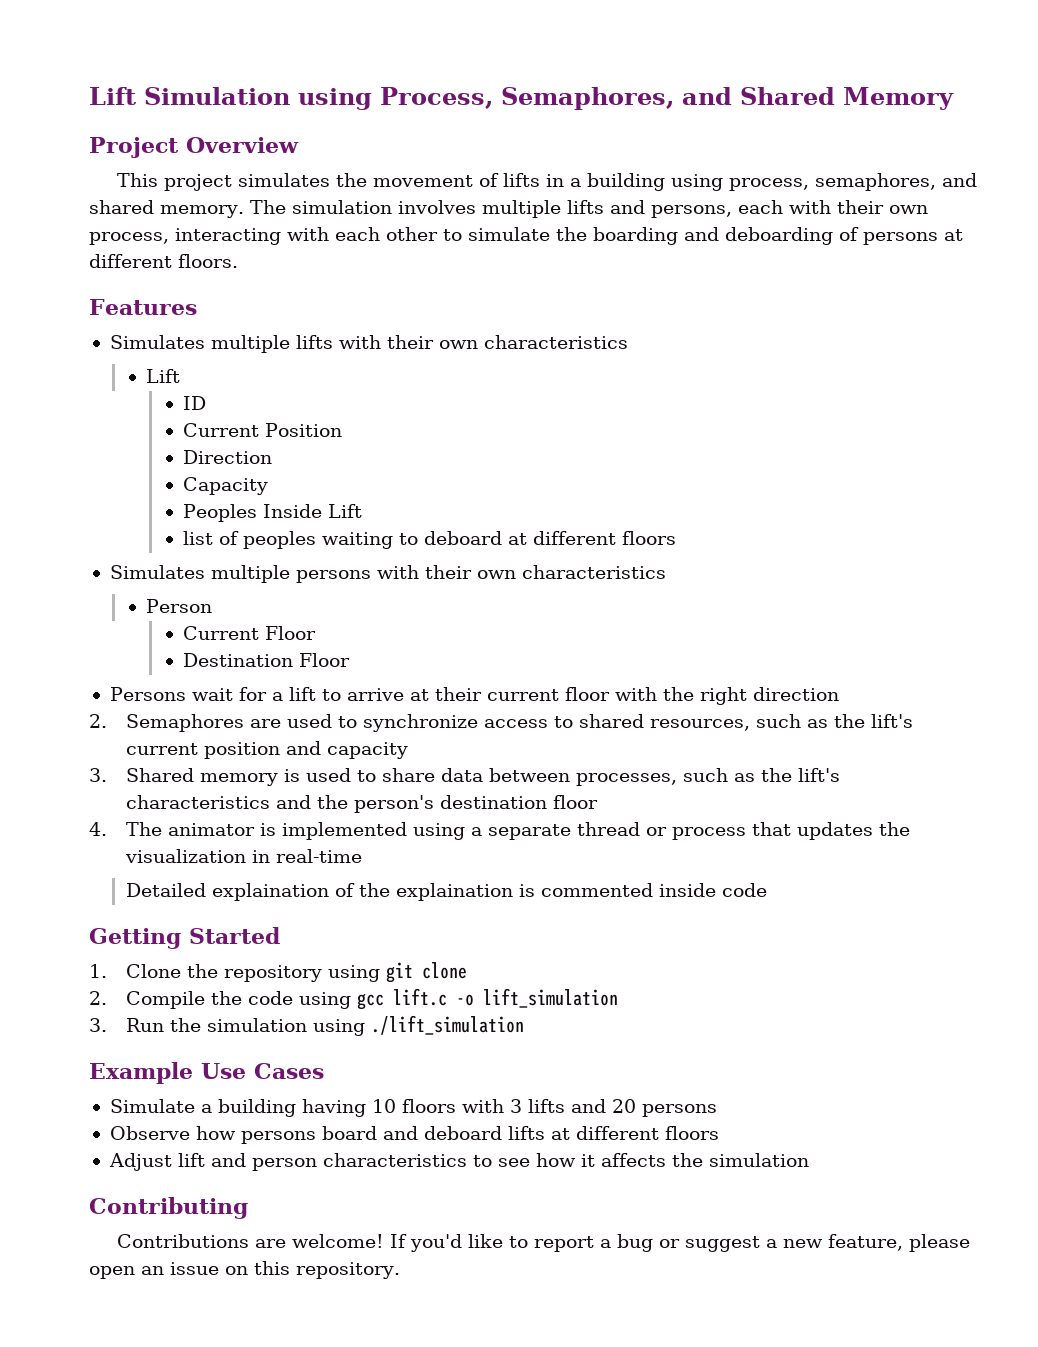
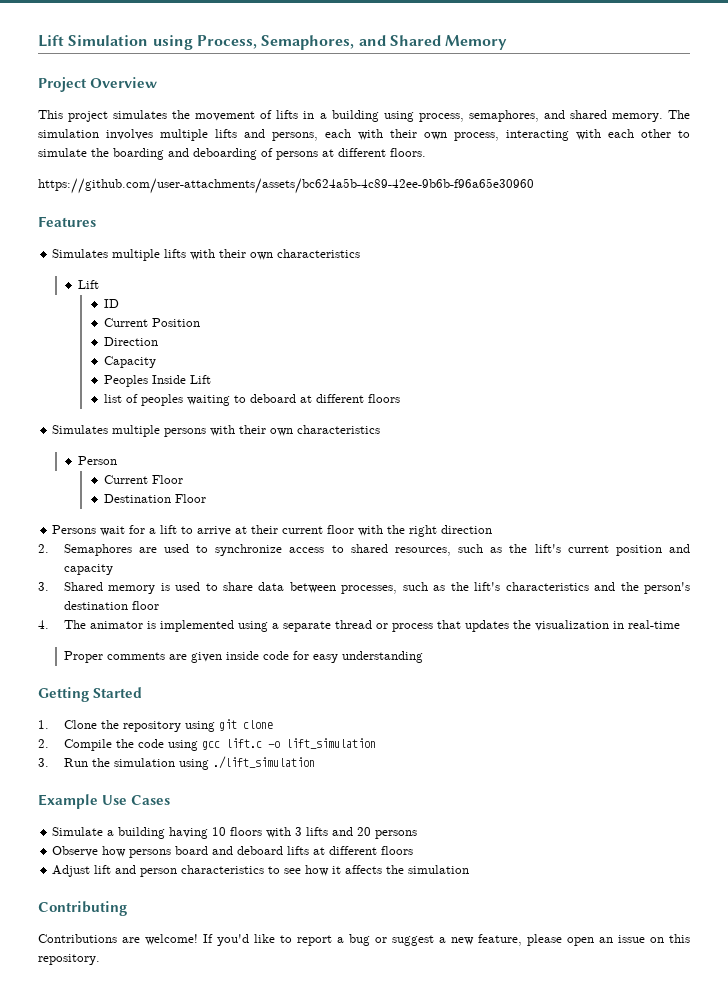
+ https://github.com/user-attachments/assets/bc624a5b-4c89-42ee-9b6b-f96a65e30960
- Detailed explaination of the explaination is commented inside code
+ Proper comments are given inside code for easy understanding

